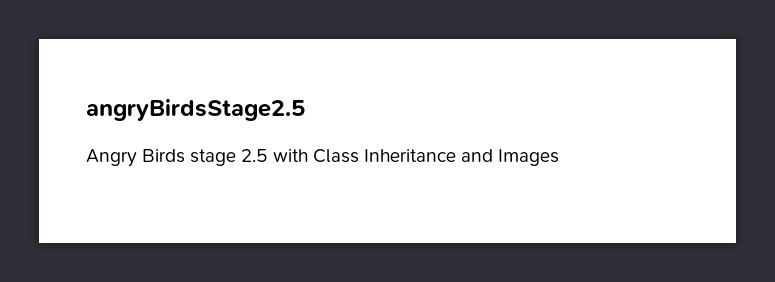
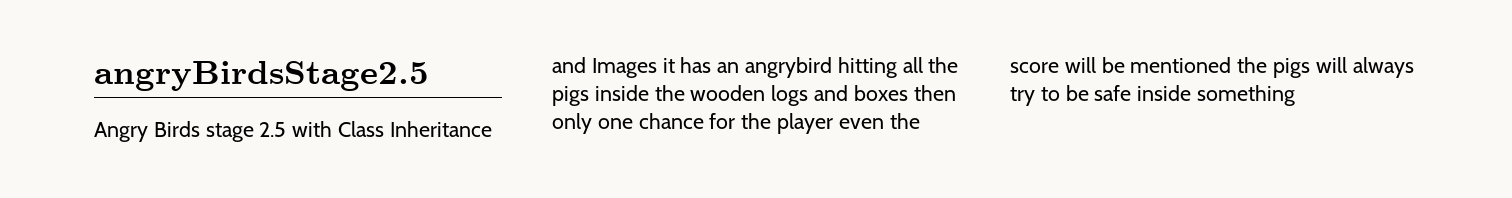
- Angry Birds stage 2.5 with Class Inheritance and Images
+ Angry Birds stage 2.5 with Class Inheritance and Images it has an angrybird hitting all the pigs inside the wooden logs and boxes then only one chance for the player even the score will be mentioned the pigs will always try to be safe inside something

